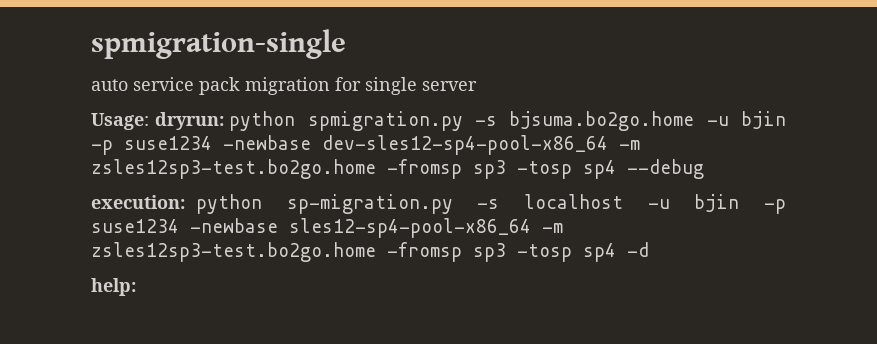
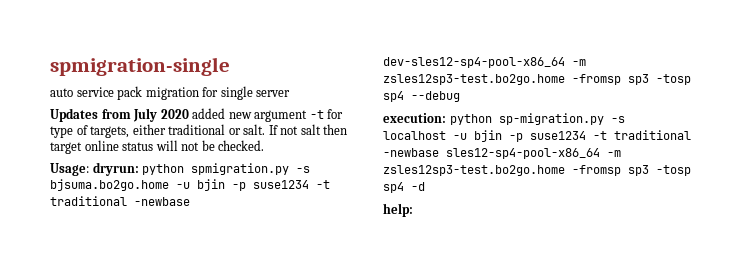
+ Updates from July 2020 added new argument -t for type of targets, either traditional or salt. If not salt then target online status will not be checked.
- Usage: dryrun: python spmigration.py -s bjsuma.bo2go.home -u bjin -p suse1234 -newbase dev-sles12-sp4-pool-x86_64 -m zsles12sp3-test.bo2go.home -fromsp sp3 -tosp sp4 --debug
+ Usage: dryrun: python spmigration.py -s bjsuma.bo2go.home -u bjin -p suse1234 -t traditional -newbase dev-sles12-sp4-pool-x86_64 -m zsles12sp3-test.bo2go.home -fromsp sp3 -tosp sp4 --debug
- execution: python sp-migration.py -s localhost -u bjin -p suse1234 -newbase sles12-sp4-pool-x86_64 -m zsles12sp3-test.bo2go.home -fromsp sp3 -tosp sp4 -d
+ execution: python sp-migration.py -s localhost -u bjin -p suse1234 -t traditional -newbase sles12-sp4-pool-x86_64 -m zsles12sp3-test.bo2go.home -fromsp sp3 -tosp sp4 -d

